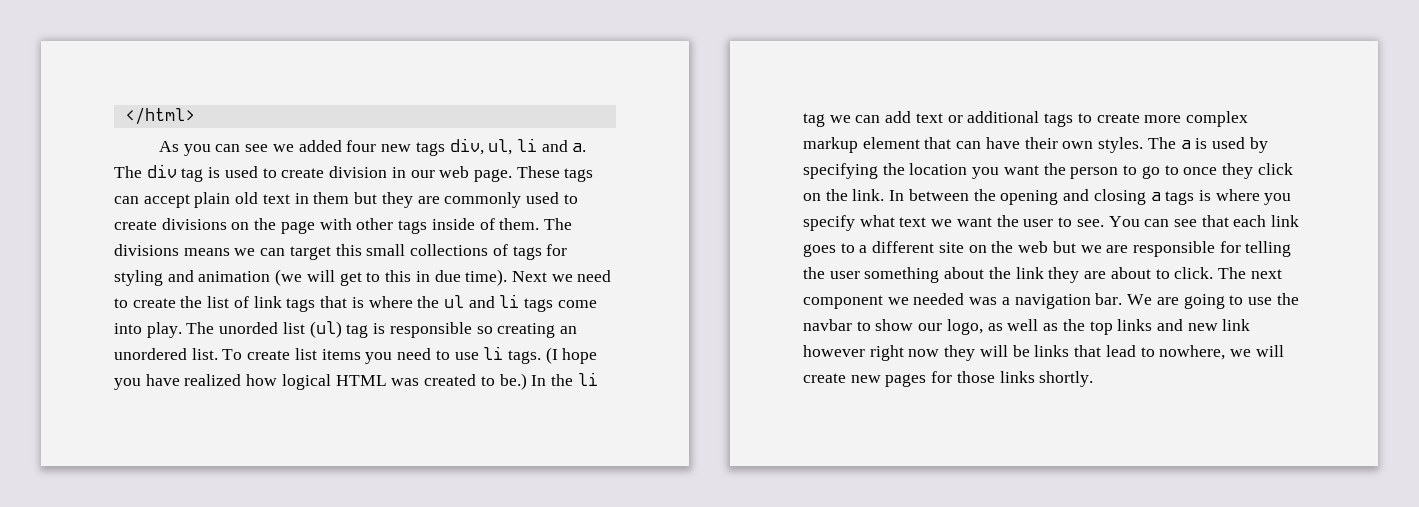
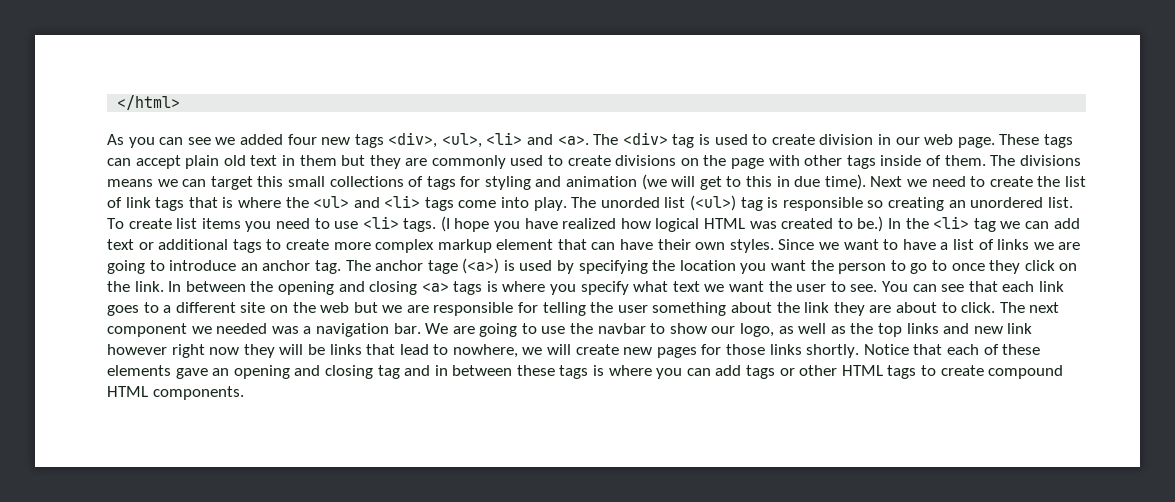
- As you can see we added four new tags div, ul, li and a. The div tag is used to create division in our web page.
+ As you can see we added four new tags <div>, <ul>, <li> and <a>. The <div> tag is used to create division in our web page.
- Next we need to create the list of link tags that is where the ul and li tags come into play.
+ Next we need to create the list of link tags that is where the <ul> and <li> tags come into play.
- The unorded list (ul) tag is responsible so creating an unordered list.
+ The unorded list (<ul>) tag is responsible so creating an unordered list.
- To create list items you need to use li tags.
+ To create list items you need to use <li> tags.
- In the li tag we can add text or additional tags to create more complex markup element that can have their own styles.
+ In the <li> tag we can add text or additional tags to create more complex markup element that can have their own styles.
- The a is used by specifying the location you want the person to go to once they click on the link.
+ Since we want to have a list of links we are going to introduce an anchor tag. The anchor tage (<a>) is used by specifying the location you want the person to go to once they click on the link.
- In between the opening and closing a tags is where you specify what text we want the user to see.
+ In between the opening and closing <a> tags is where you specify what text we want the user to see.
+ Notice that each of these elements gave an opening and closing tag and in between these tags is where you can add tags or other HTML tags to create compound HTML components.

